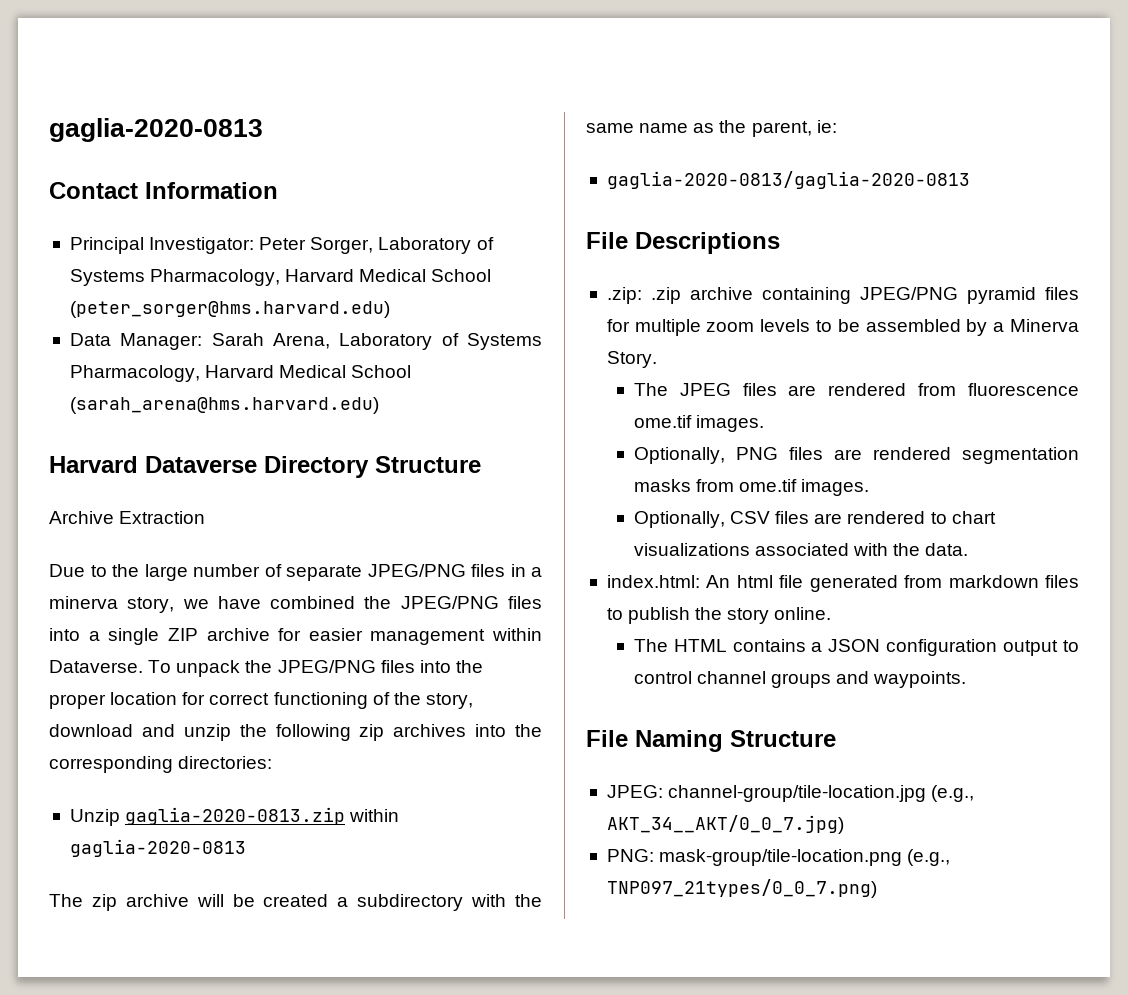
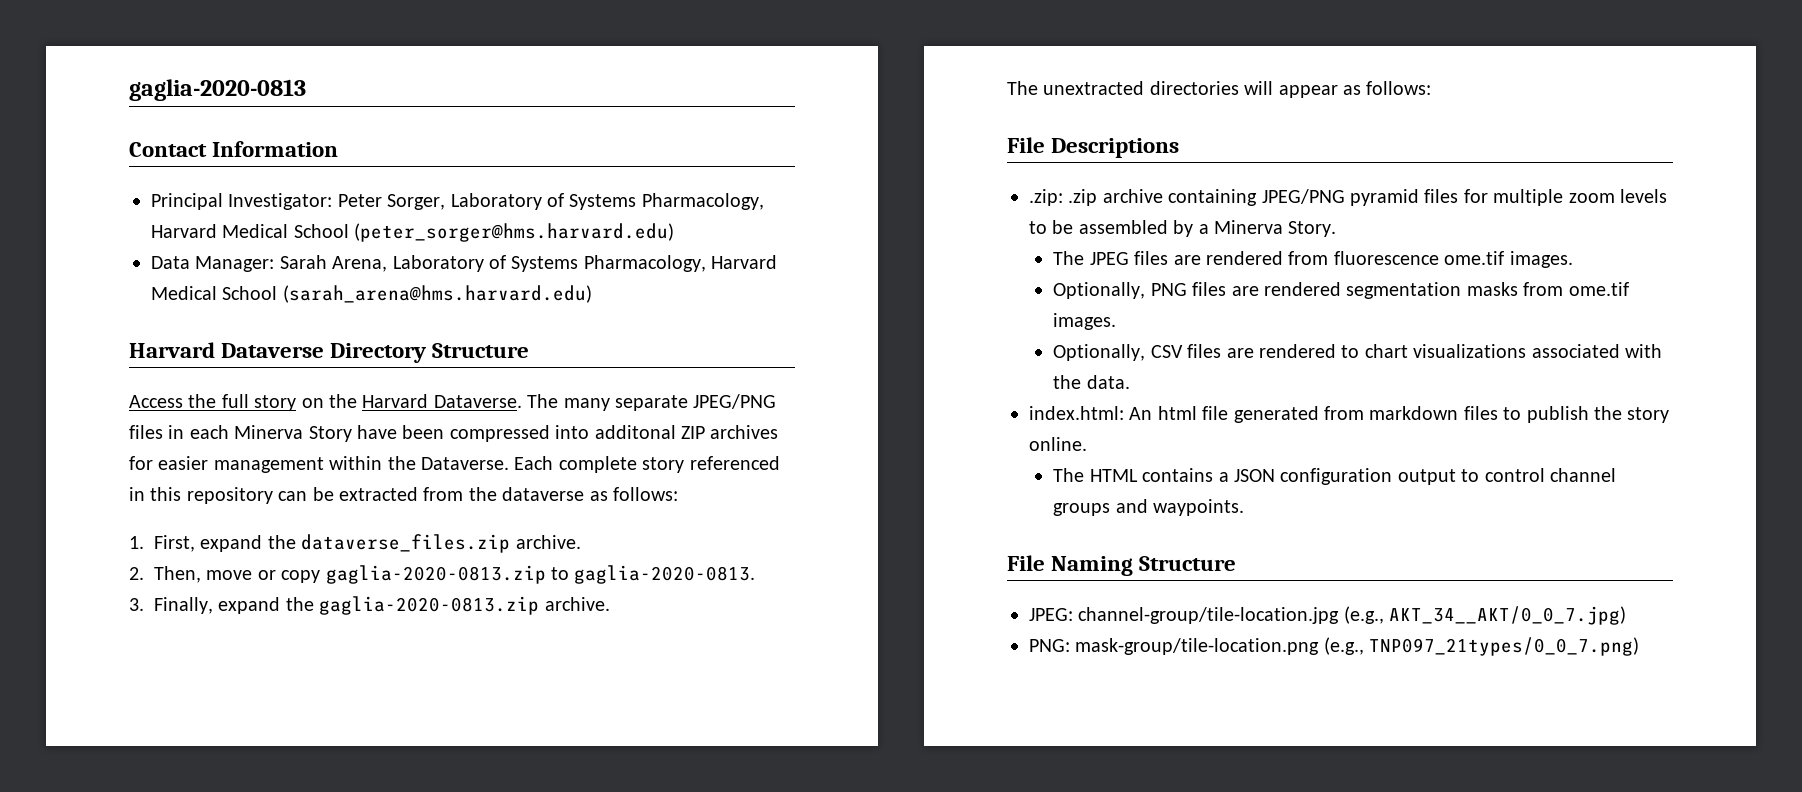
- Archive Extraction
- Due to the large number of separate JPEG/PNG files in a minerva story, we have combined the JPEG/PNG files into a single ZIP archive for easier management within Dataverse. To unpack the JPEG/PNG files into the proper location for correct functioning of the story, download and unzip the following zip archives into the corresponding directories:
- Unzip gaglia-2020-0813.zip within gaglia-2020-0813
- The zip archive will be created a subdirectory with the same name as the parent, ie:
- gaglia-2020-0813/gaglia-2020-0813
+ Access the full story on the Harvard Dataverse. The many separate JPEG/PNG files in each Minerva Story have been compressed into additonal ZIP archives for easier management within the Dataverse. Each complete story referenced in this repository can be extracted from the dataverse as follows:
+ 1. First, expand the dataverse_files.zip archive.
+ 2. Then, move or copy gaglia-2020-0813.zip to gaglia-2020-0813.
+ 3. Finally, expand the gaglia-2020-0813.zip archive.
+ The unextracted directories will appear as follows:

